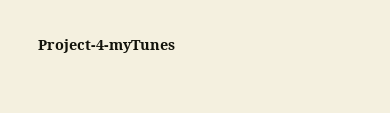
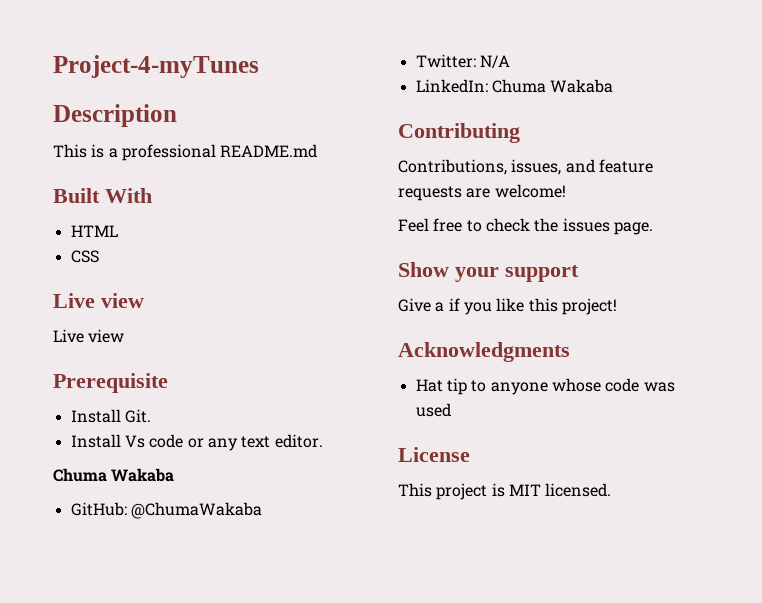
+ Description
+ This is a professional README.md
+ Built With
+ HTML
+ CSS
+ Live view
+ Live view
+ Prerequisite
+ Install Git.
+ Install Vs code or any text editor.
+ Chuma Wakaba
+ GitHub: @ChumaWakaba
+ Twitter: N/A
+ LinkedIn: Chuma Wakaba
+ Contributing
+ Contributions, issues, and feature requests are welcome!
+ Feel free to check the issues page.
+ Show your support
+ Give a if you like this project!
+ Acknowledgments
+ Hat tip to anyone whose code was used
+ License
+ This project is MIT licensed.

